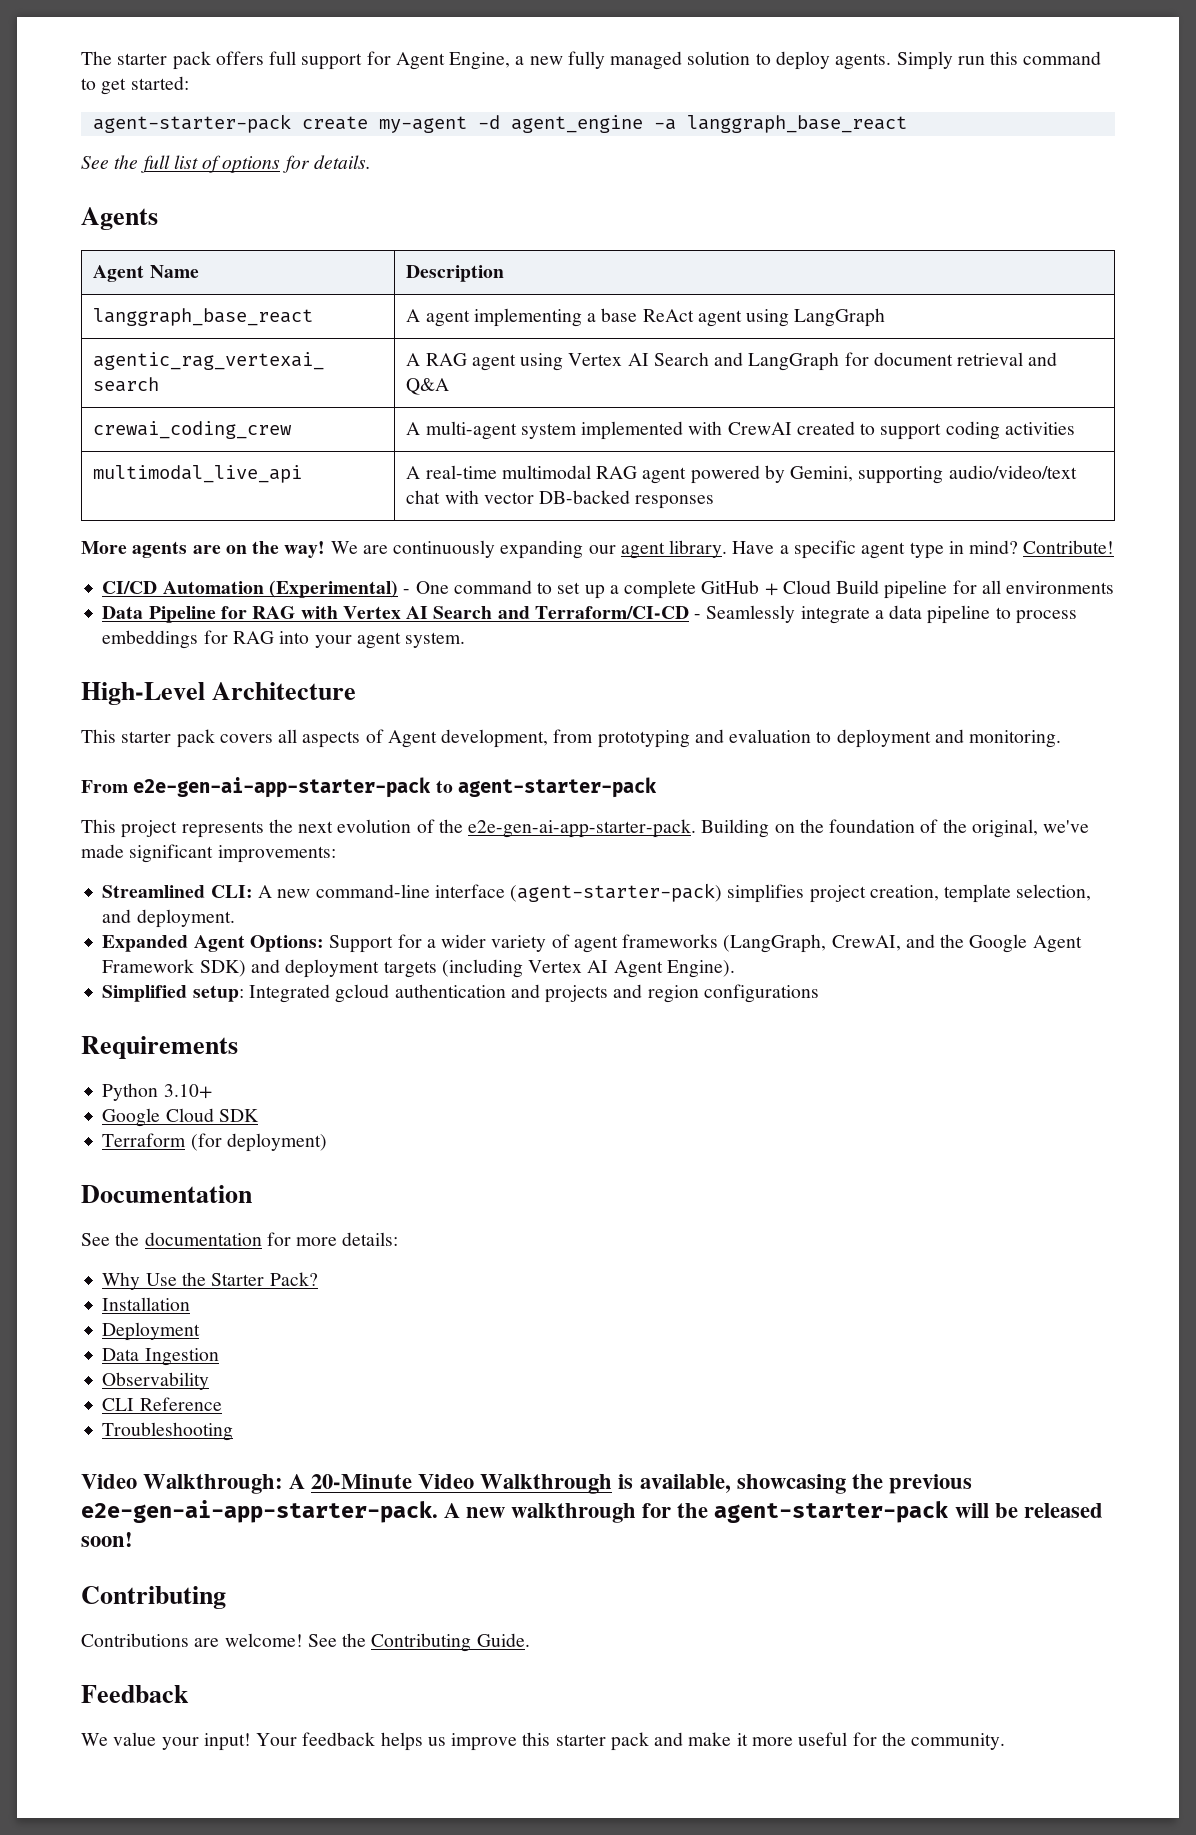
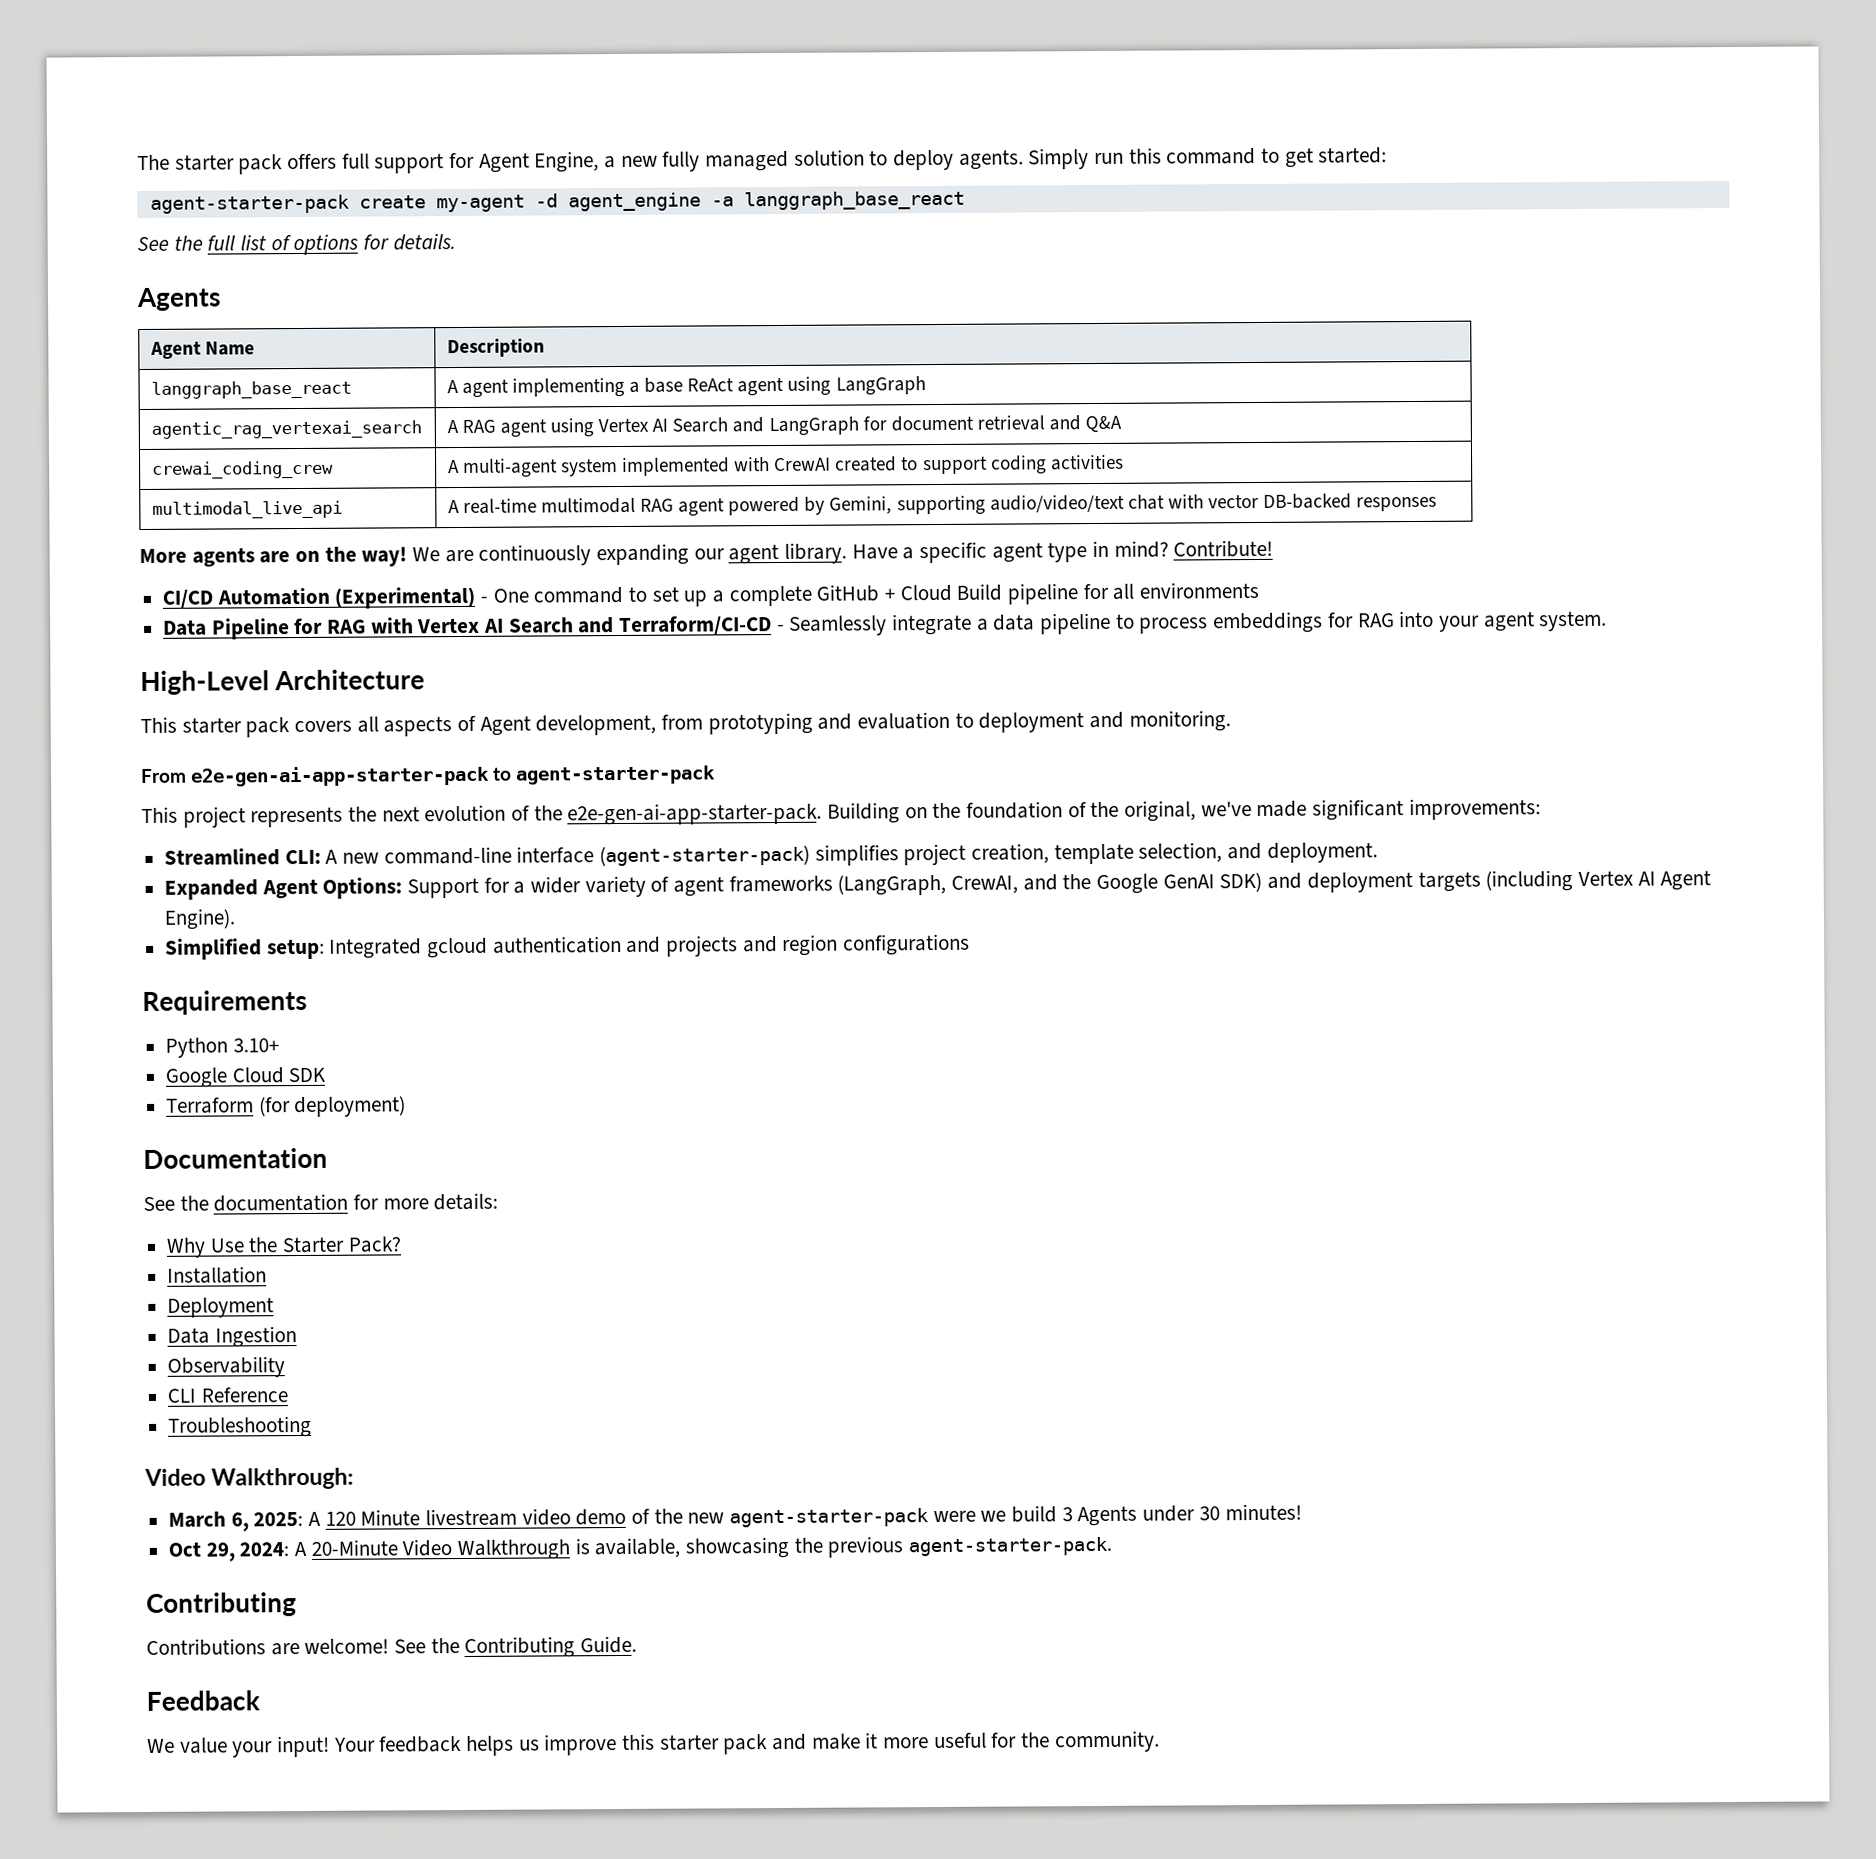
- Expanded Agent Options: Support for a wider variety of agent frameworks (LangGraph, CrewAI, and the Google Agent Framework SDK) and deployment targets (including Vertex AI Agent Engine).
+ Expanded Agent Options: Support for a wider variety of agent frameworks (LangGraph, CrewAI, and the Google GenAI SDK) and deployment targets (including Vertex AI Agent Engine).
- Video Walkthrough: A 20-Minute Video Walkthrough is available, showcasing the previous e2e-gen-ai-app-starter-pack. A new walkthrough for the agent-starter-pack will be released soon!
+ Video Walkthrough:
+ March 6, 2025: A 120 Minute livestream video demo of the new agent-starter-pack were we build 3 Agents under 30 minutes!
+ Oct 29, 2024: A 20-Minute Video Walkthrough is available, showcasing the previous agent-starter-pack.

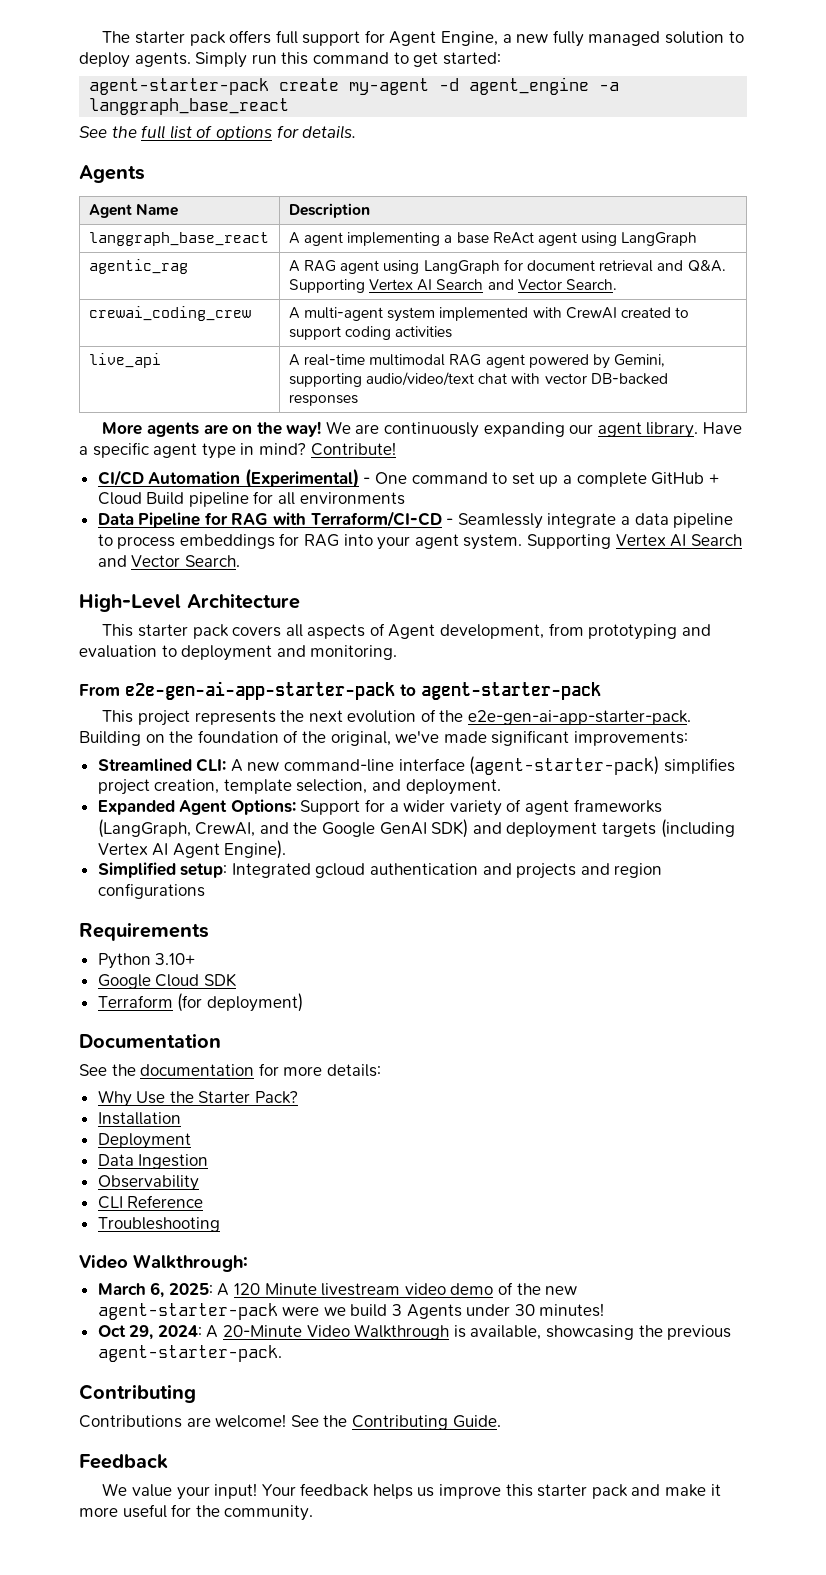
- agentic_rag_vertexai_search | A RAG agent using Vertex AI Search and LangGraph for document retrieval and Q&A
+ agentic_rag | A RAG agent using LangGraph for document retrieval and Q&A. Supporting Vertex AI Search and Vector Search.
- multimodal_live_api | A real-time multimodal RAG agent powered by Gemini, supporting audio/video/text chat with vector DB-backed responses
+ live_api | A real-time multimodal RAG agent powered by Gemini, supporting audio/video/text chat with vector DB-backed responses
- Data Pipeline for RAG with Vertex AI Search and Terraform/CI-CD - Seamlessly integrate a data pipeline to process embeddings for RAG into your agent system.
+ Data Pipeline for RAG with Terraform/CI-CD - Seamlessly integrate a data pipeline to process embeddings for RAG into your agent system. Supporting Vertex AI Search and Vector Search.

